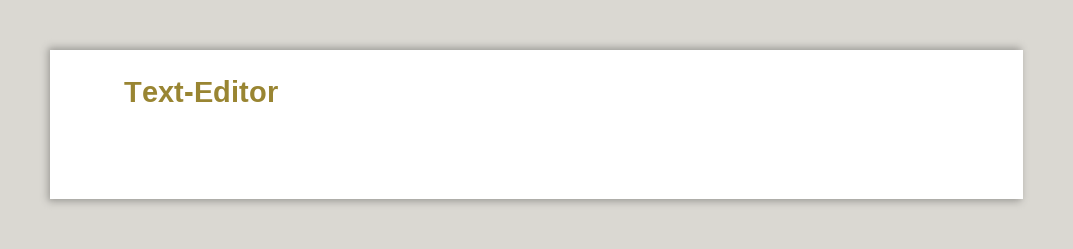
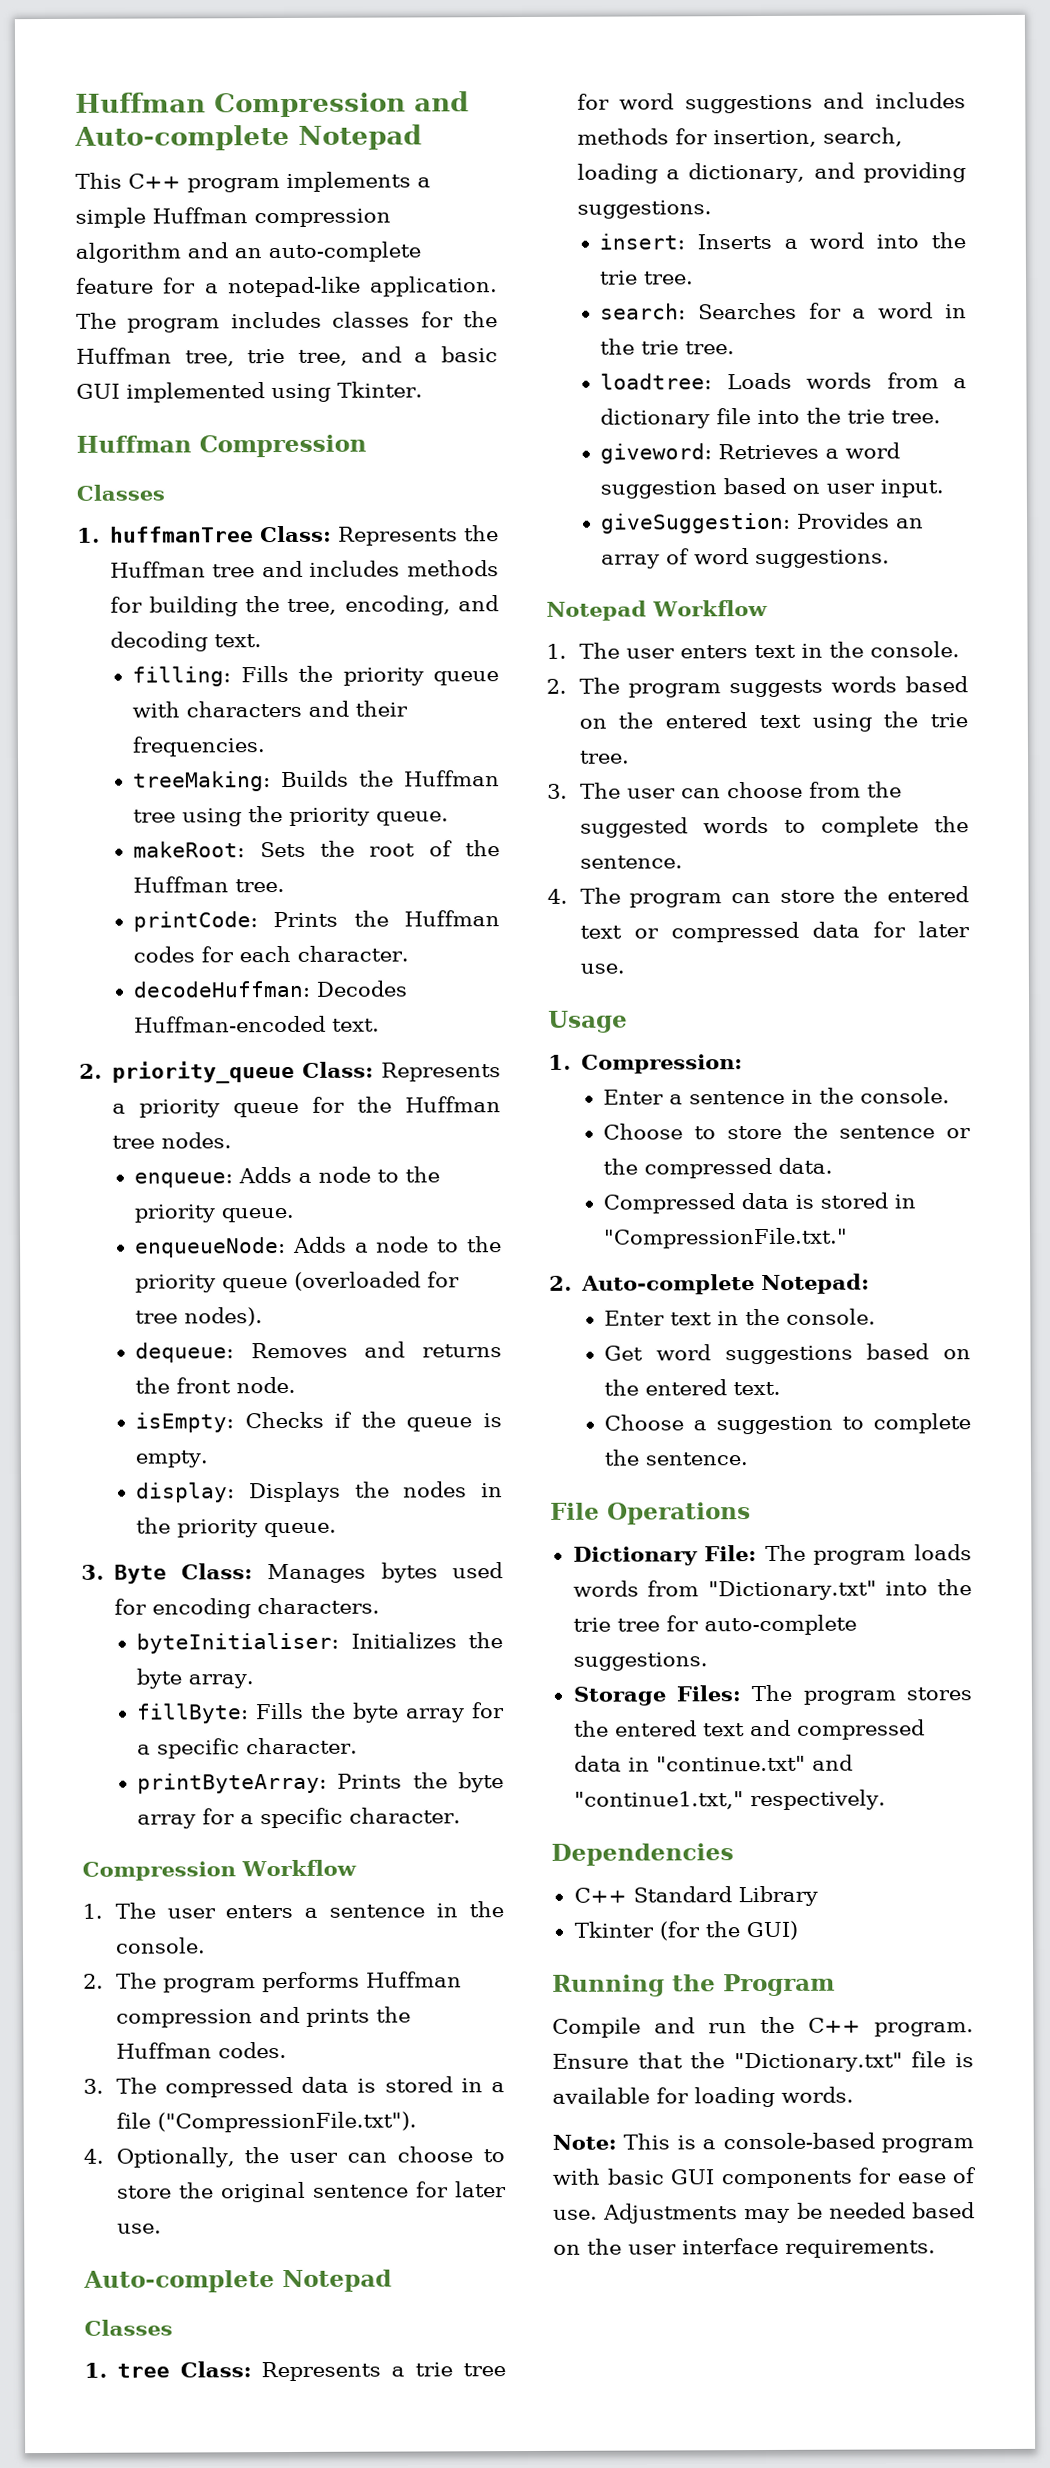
- Text-Editor
+ Huffman Compression and Auto-complete Notepad
+ This C++ program implements a simple Huffman compression algorithm and an auto-complete feature for a notepad-like application. The program includes classes for the Huffman tree, trie tree, and a basic GUI implemented using Tkinter.
+ Huffman Compression
+ Classes
+ 1. huffmanTree Class: Represents the Huffman tree and includes methods for building the tree, encoding, and decoding text.
+ filling: Fills the priority queue with characters and their frequencies.
+ treeMaking: Builds the Huffman tree using the priority queue.
+ makeRoot: Sets the root of the Huffman tree.
+ printCode: Prints the Huffman codes for each character.
+ decodeHuffman: Decodes Huffman-encoded text.
+ 2. priority_queue Class: Represents a priority queue for the Huffman tree nodes.
+ enqueue: Adds a node to the priority queue.
+ enqueueNode: Adds a node to the priority queue (overloaded for tree nodes).
+ dequeue: Removes and returns the front node.
+ isEmpty: Checks if the queue is empty.
+ display: Displays the nodes in the priority queue.
+ 3. Byte Class: Manages bytes used for encoding characters.
+ byteInitialiser: Initializes the byte array.
+ fillByte: Fills the byte array for a specific character.
+ printByteArray: Prints the byte array for a specific character.
+ Compression Workflow
+ 1. The user enters a sentence in the console.
+ 2. The program performs Huffman compression and prints the Huffman codes.
+ 3. The compressed data is stored in a file ("CompressionFile.txt").
+ 4. Optionally, the user can choose to store the original sentence for later use.
+ Auto-complete Notepad
+ Classes
+ 1. tree Class: Represents a trie tree for word suggestions and includes methods for insertion, search, loading a dictionary, and providing suggestions.
+ insert: Inserts a word into the trie tree.
+ search: Searches for a word in the trie tree.
+ loadtree: Loads words from a dictionary file into the trie tree.
+ giveword: Retrieves a word suggestion based on user input.
+ giveSuggestion: Provides an array of word suggestions.
+ Notepad Workflow
+ 1. The user enters text in the console.
+ 2. The program suggests words based on the entered text using the trie tree.
+ 3. The user can choose from the suggested words to complete the sentence.
+ 4. The program can store the entered text or compressed data for later use.
+ Usage
+ 1. Compression:
+ Enter a sentence in the console.
+ Choose to store the sentence or the compressed data.
+ Compressed data is stored in "CompressionFile.txt."
+ 2. Auto-complete Notepad:
+ Enter text in the console.
+ Get word suggestions based on the entered text.
+ Choose a suggestion to complete the sentence.
+ File Operations
+ Dictionary File: The program loads words from "Dictionary.txt" into the trie tree for auto-complete suggestions.
+ Storage Files: The program stores the entered text and compressed data in "continue.txt" and "continue1.txt," respectively.
+ Dependencies
+ C++ Standard Library
+ Tkinter (for the GUI)
+ Running the Program
+ Compile and run the C++ program. Ensure that the "Dictionary.txt" file is available for loading words.
+ Note: This is a console-based program with basic GUI components for ease of use. Adjustments may be needed based on the user interface requirements.

